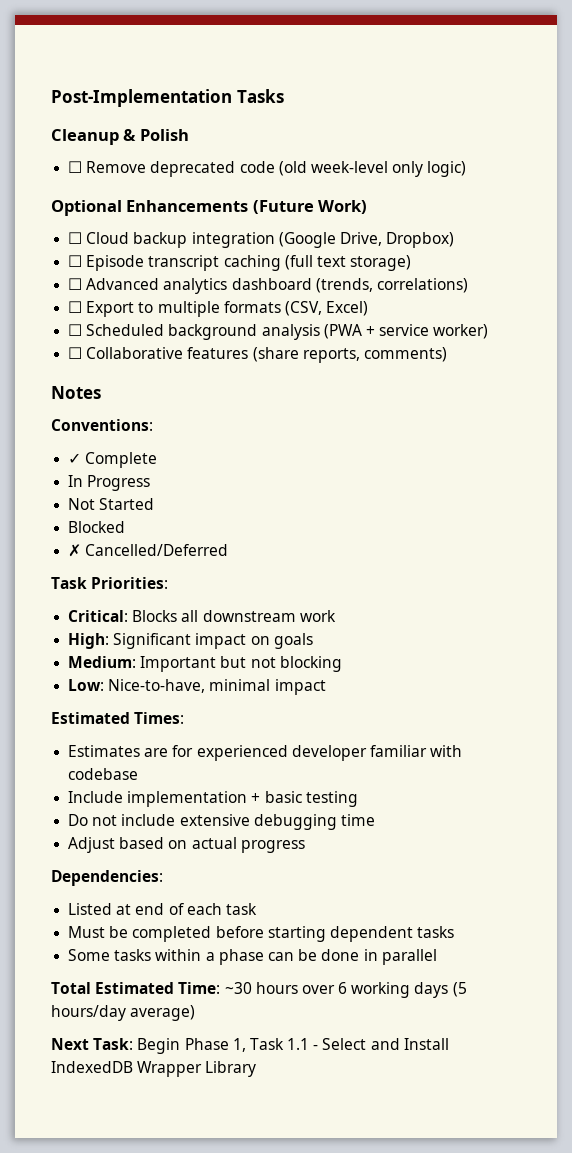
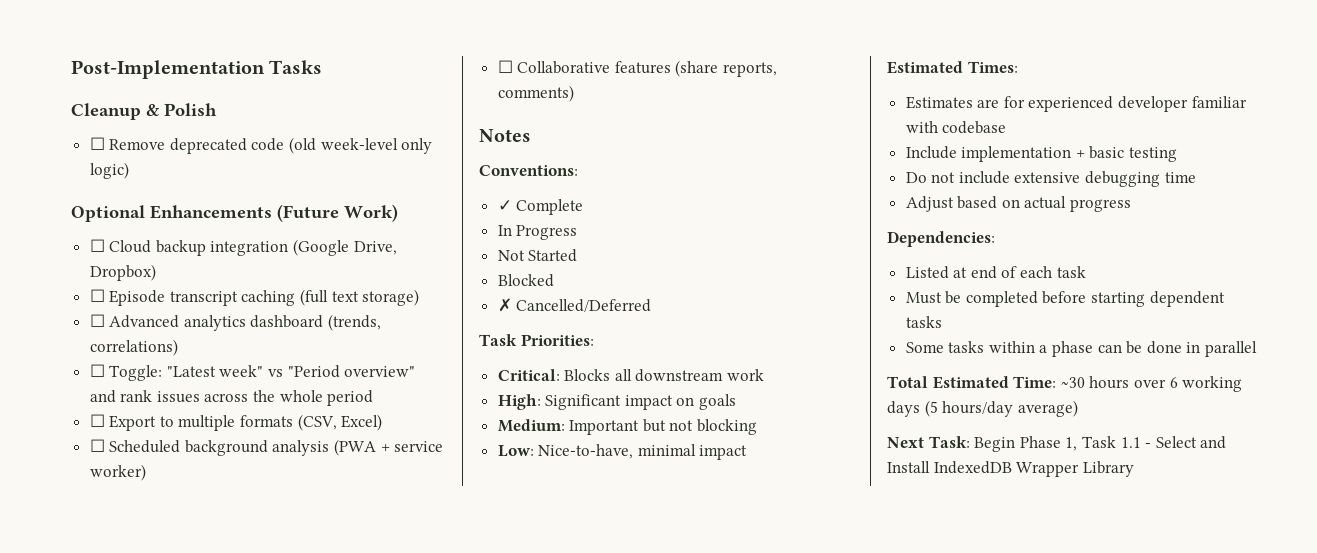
+ ☐ Toggle: "Latest week" vs "Period overview" and rank issues across the whole period

